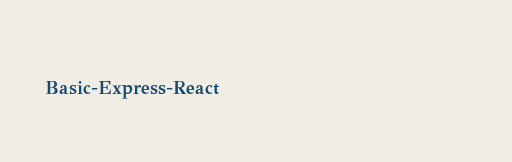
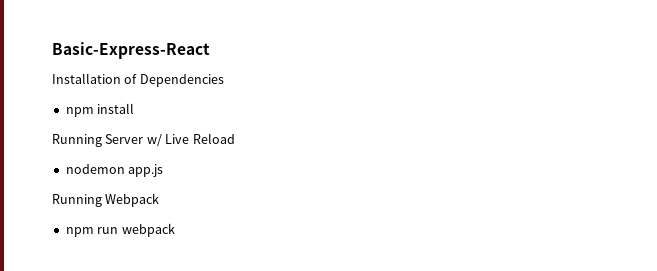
+ Installation of Dependencies
+ npm install
+ Running Server w/ Live Reload
+ nodemon app.js
+ Running Webpack
+ npm run webpack

